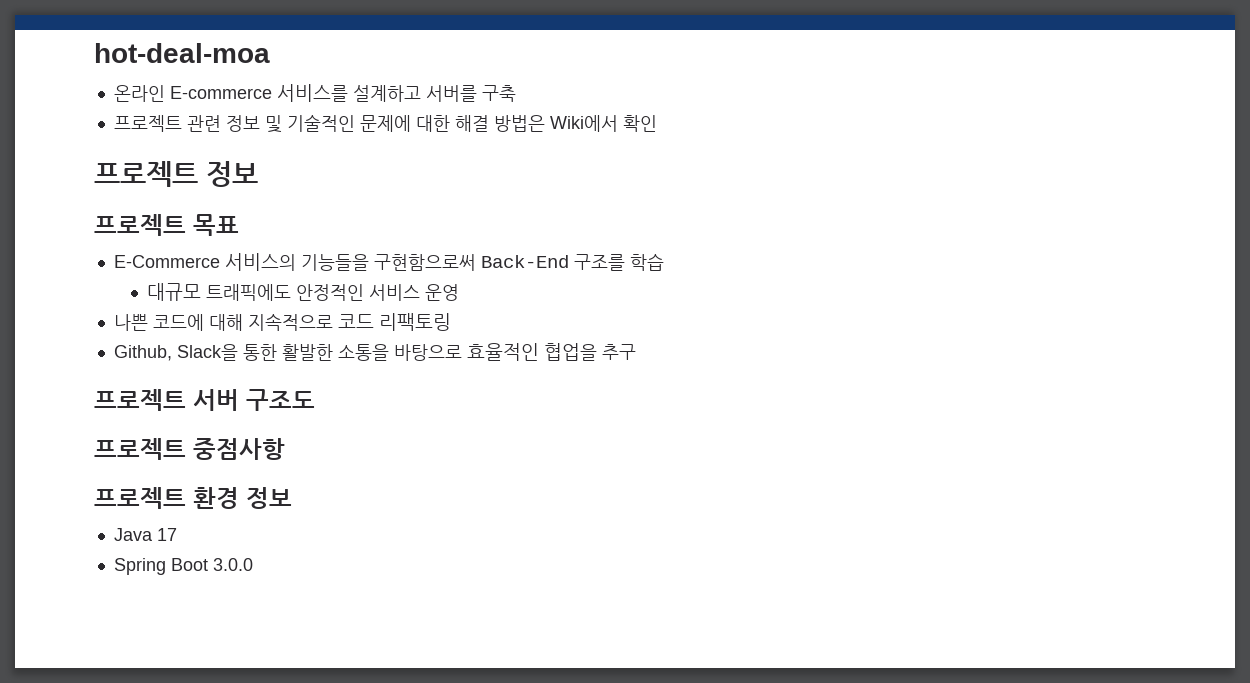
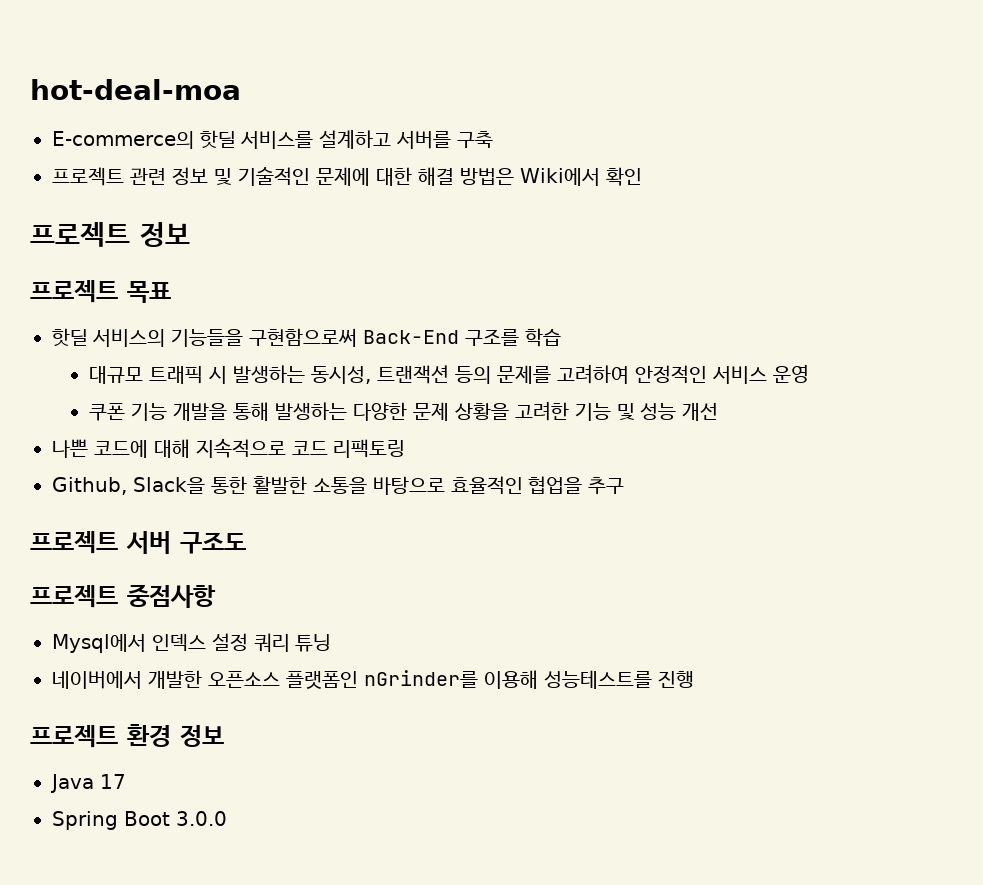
- 온라인 E-commerce 서비스를 설계하고 서버를 구축
+ E-commerce의 핫딜 서비스를 설계하고 서버를 구축
- E-Commerce 서비스의 기능들을 구현함으로써 Back-End 구조를 학습
+ 핫딜 서비스의 기능들을 구현함으로써 Back-End 구조를 학습
- 대규모 트래픽에도 안정적인 서비스 운영
+ 대규모 트래픽 시 발생하는 동시성, 트랜잭션 등의 문제를 고려하여 안정적인 서비스 운영
+ 쿠폰 기능 개발을 통해 발생하는 다양한 문제 상황을 고려한 기능 및 성능 개선
+ Mysql에서 인덱스 설정 쿼리 튜닝
+ 네이버에서 개발한 오픈소스 플랫폼인 nGrinder를 이용해 성능테스트를 진행

